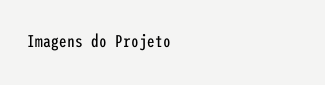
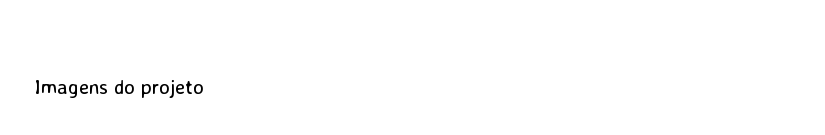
- Imagens do Projeto
+ Imagens do projeto

